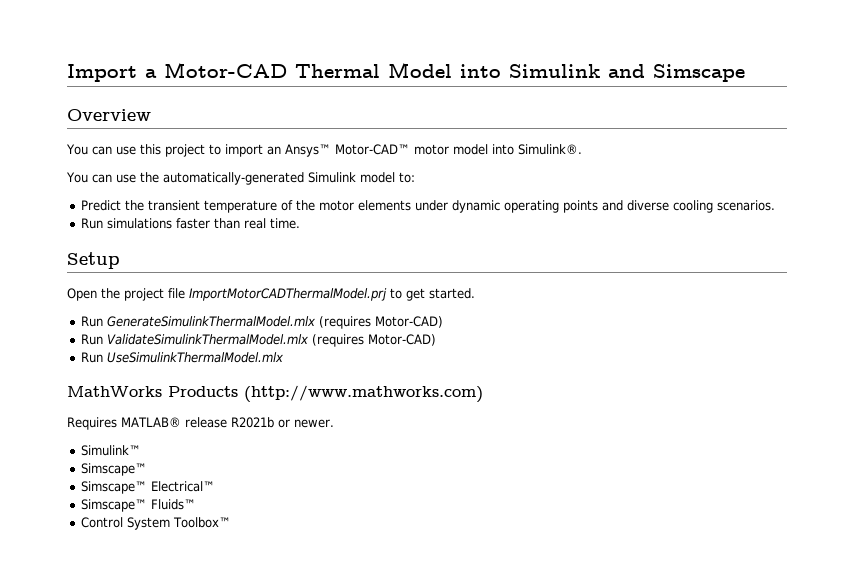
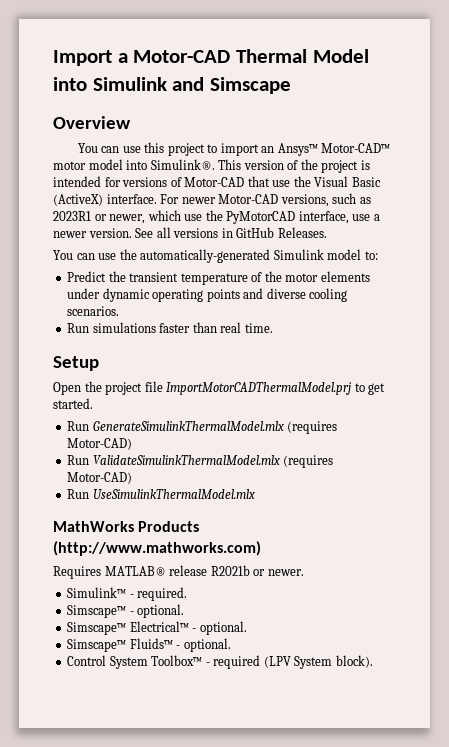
+ This version of the project is intended for versions of Motor-CAD that use the Visual Basic (ActiveX) interface. For newer Motor-CAD versions, such as 2023R1 or newer, which use the PyMotorCAD interface, use a newer version. See all versions in GitHub Releases.
- Simulink™
- Simscape™
+ Simulink™ - required.
+ Simscape™ - optional.
- Simscape™ Electrical™
+ Simscape™ Electrical™ - optional.
- Simscape™ Fluids™
+ Simscape™ Fluids™ - optional.
- Control System Toolbox™
+ Control System Toolbox™ - required (LPV System block).

